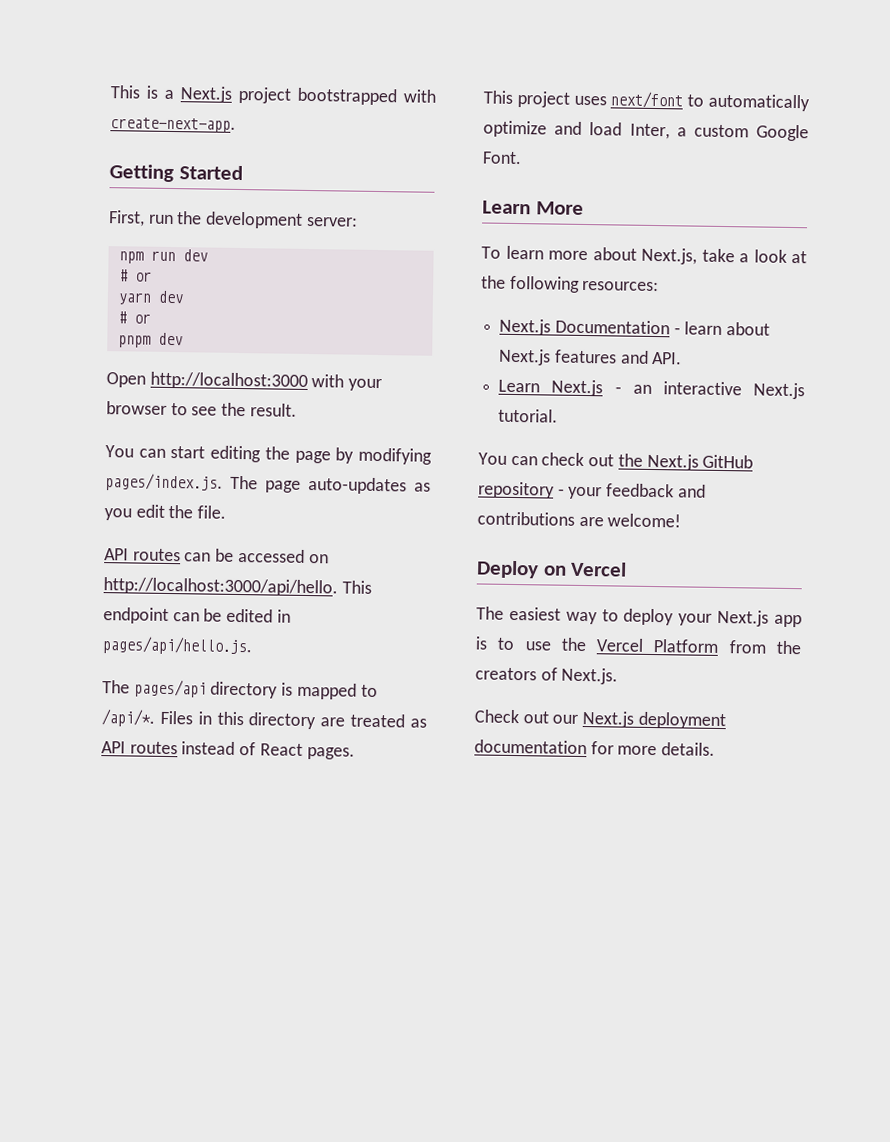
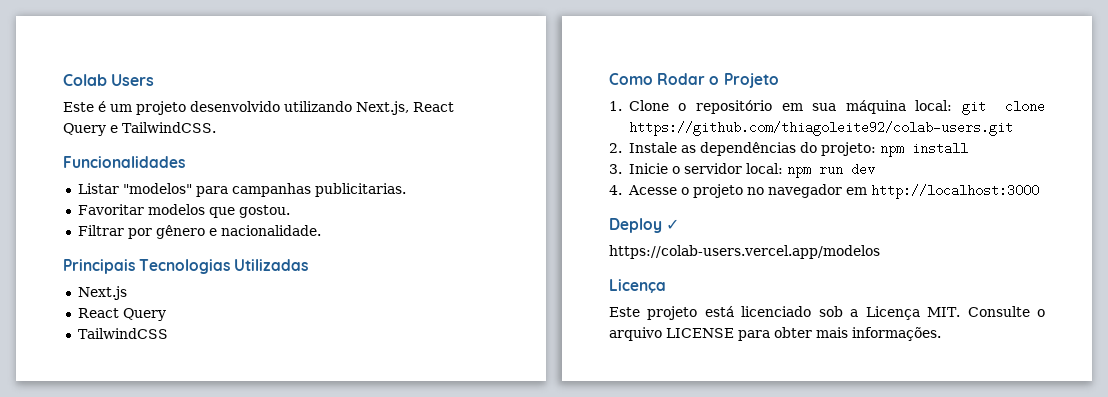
- This is a Next.js project bootstrapped with create-next-app.
- Getting Started
- First, run the development server:
- npm run dev
- # or
- yarn dev
- # or
- pnpm dev
- Open http://localhost:3000 with your browser to see the result.
- You can start editing the page by modifying pages/index.js. The page auto-updates as you edit the file.
- API routes can be accessed on http://localhost:3000/api/hello. This endpoint can be edited in pages/api/hello.js.
- The pages/api directory is mapped to /api/*. Files in this directory are treated as API routes instead of React pages.
- This project uses next/font to automatically optimize and load Inter, a custom Google Font.
- Learn More
- To learn more about Next.js, take a look at the following resources:
- Next.js Documentation - learn about Next.js features and API.
- Learn Next.js - an interactive Next.js tutorial.
- You can check out the Next.js GitHub repository - your feedback and contributions are welcome!
- Deploy on Vercel
- The easiest way to deploy your Next.js app is to use the Vercel Platform from the creators of Next.js.
- Check out our Next.js deployment documentation for more details.
+ Colab Users
+ Este é um projeto desenvolvido utilizando Next.js, React Query e TailwindCSS.
+ Funcionalidades
+ Listar "modelos" para campanhas publicitarias.
+ Favoritar modelos que gostou.
+ Filtrar por gênero e nacionalidade.
+ Principais Tecnologias Utilizadas
+ Next.js
+ React Query
+ TailwindCSS
+ Como Rodar o Projeto
+ 1. Clone o repositório em sua máquina local: git clone https://github.com/thiagoleite92/colab-users.git
+ 2. Instale as dependências do projeto: npm install
+ 3. Inicie o servidor local: npm run dev
+ 4. Acesse o projeto no navegador em http://localhost:3000
+ Deploy ✓
+ https://colab-users.vercel.app/modelos
+ Licença
+ Este projeto está licenciado sob a Licença MIT. Consulte o arquivo LICENSE para obter mais informações.

